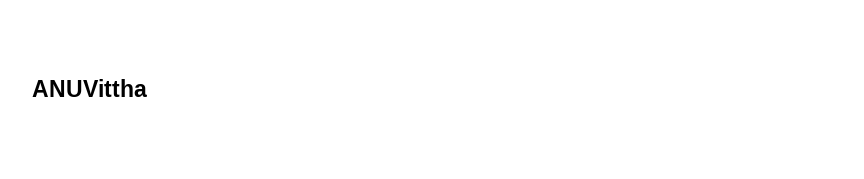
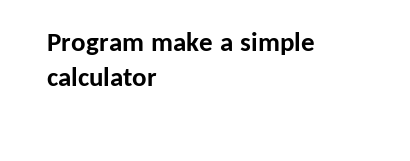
- ANUVittha
+ Program make a simple calculator

